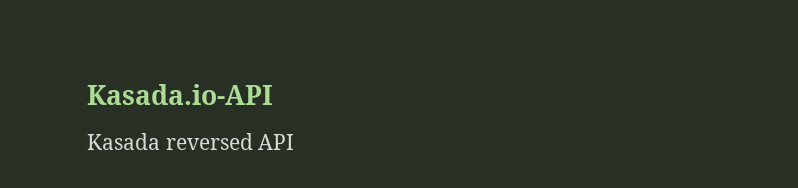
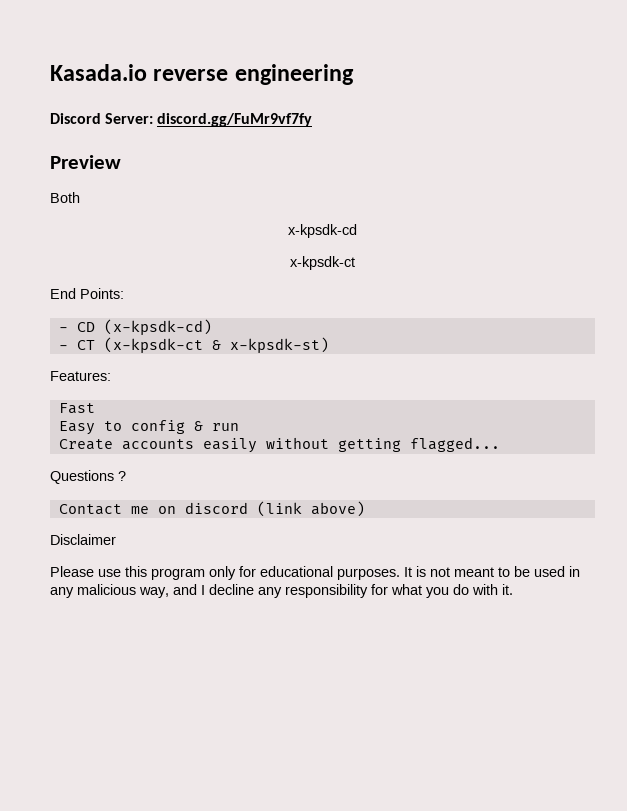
- Kasada.io-API
- Kasada reversed API
+ Kasada.io reverse engineering
+ Discord Server: discord.gg/FuMr9vf7fy
+ Preview
+ Both
+ x-kpsdk-cd
+ x-kpsdk-ct
+ End Points:
+ - CD (x-kpsdk-cd)
+ - CT (x-kpsdk-ct & x-kpsdk-st)
+ Features:
+ Fast
+ Easy to config & run
+ Create accounts easily without getting flagged...
+ Questions ?
+ Contact me on discord (link above)
+ Disclaimer
+ Please use this program only for educational purposes. It is not meant to be used in any malicious way, and I decline any responsibility for what you do with it.

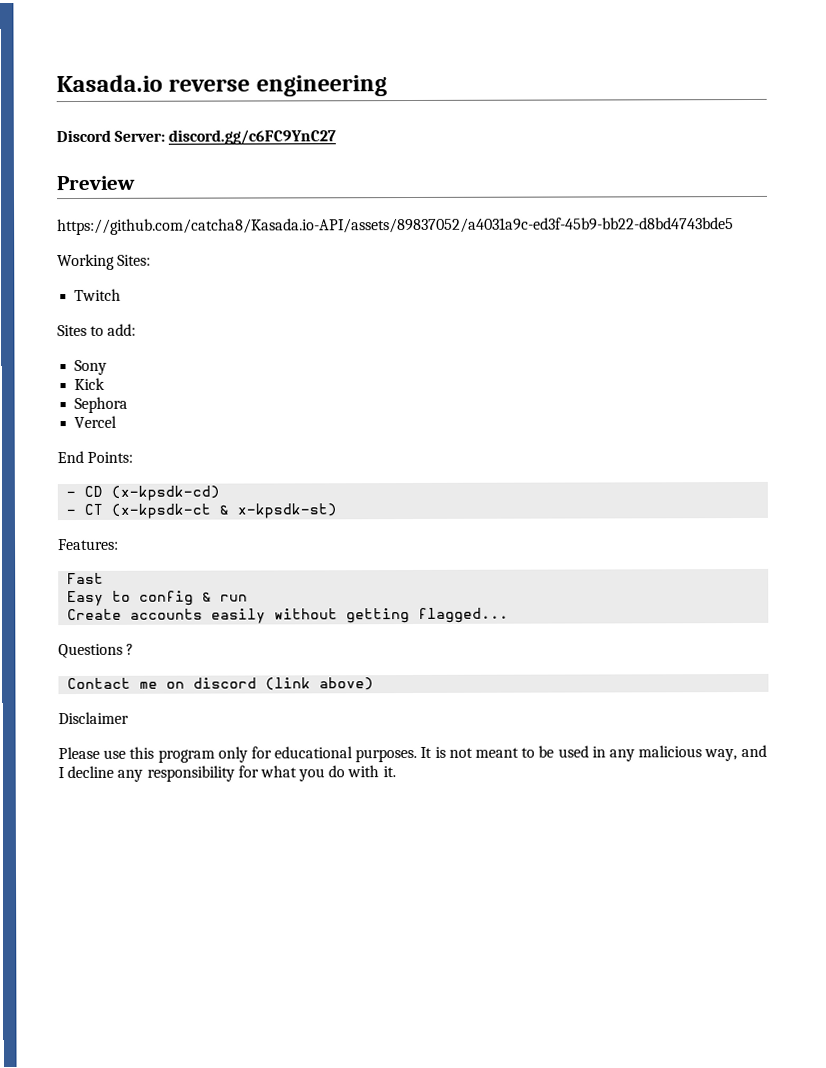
- Discord Server: discord.gg/FuMr9vf7fy
+ Discord Server: discord.gg/c6FC9YnC27
- Both
- x-kpsdk-cd
- x-kpsdk-ct
+ https://github.com/catcha8/Kasada.io-API/assets/89837052/a4031a9c-ed3f-45b9-bb22-d8bd4743bde5
+ Working Sites:
+ Twitch
+ Sites to add:
+ Sony
+ Kick
+ Sephora
+ Vercel

